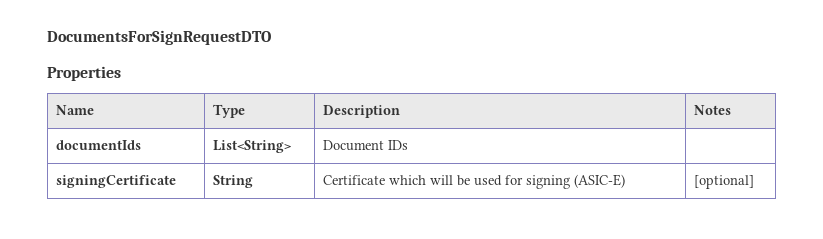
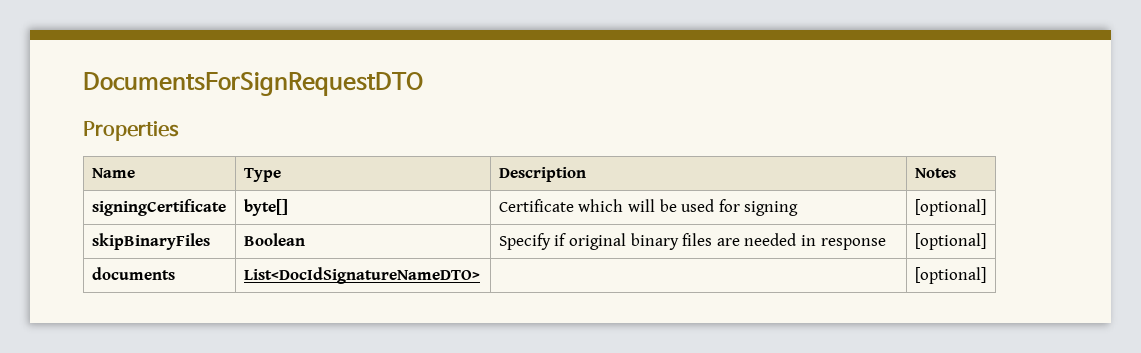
- documentIds | List<String> | Document IDs |
- signingCertificate | String | Certificate which will be used for signing (ASIC-E) | [optional]
+ signingCertificate | byte[] | Certificate which will be used for signing | [optional]
+ skipBinaryFiles | Boolean | Specify if original binary files are needed in response | [optional]
+ documents | List<DocIdSignatureNameDTO> | | [optional]

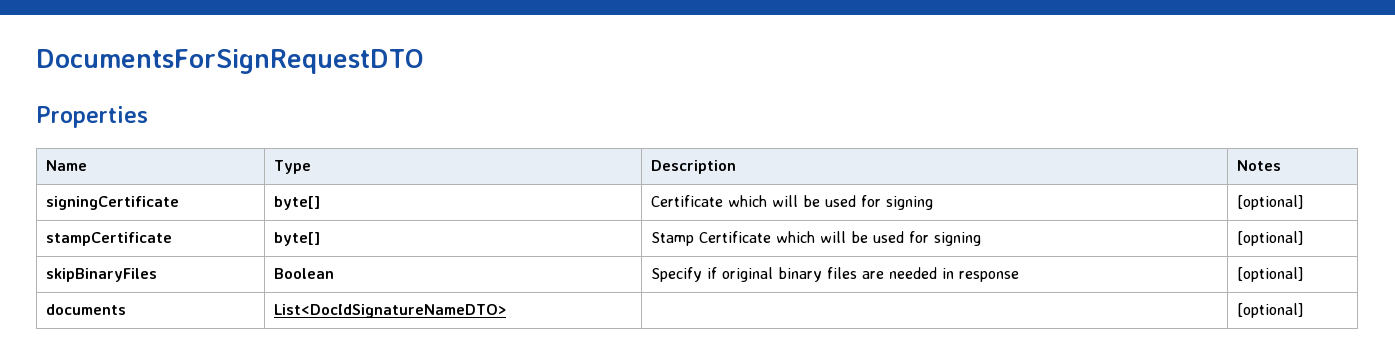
+ stampCertificate | byte[] | Stamp Certificate which will be used for signing | [optional]

